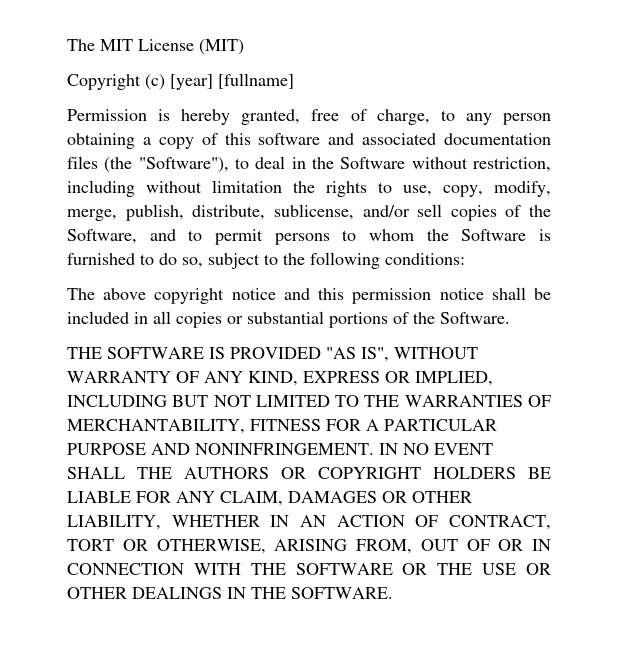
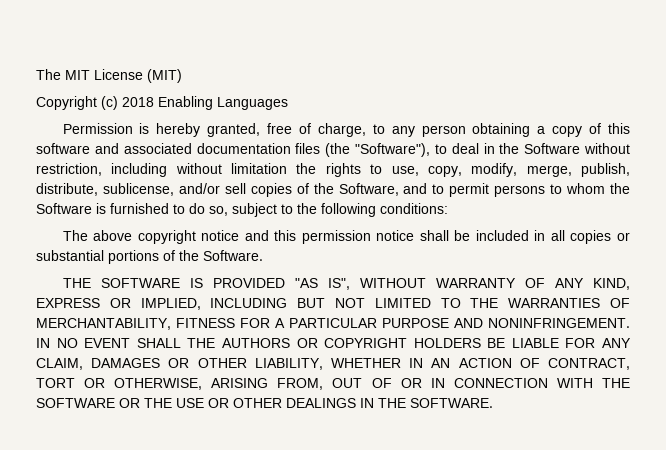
- Copyright (c) [year] [fullname]
+ Copyright (c) 2018 Enabling Languages

